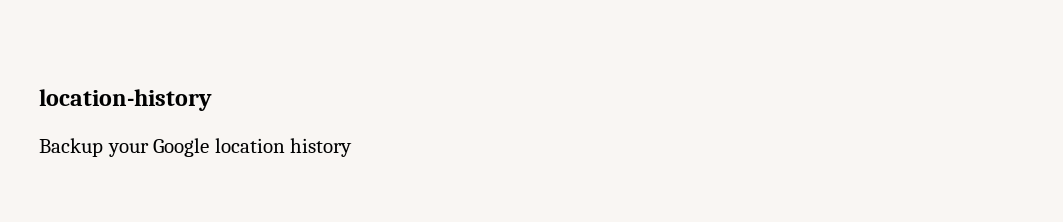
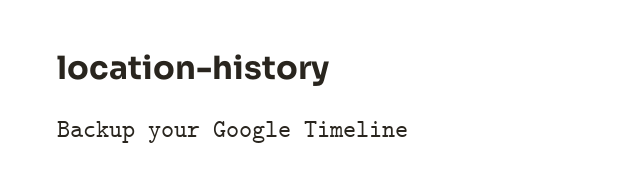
- Backup your Google location history
+ Backup your Google Timeline

